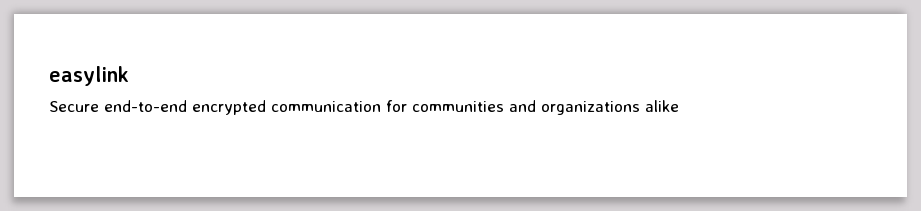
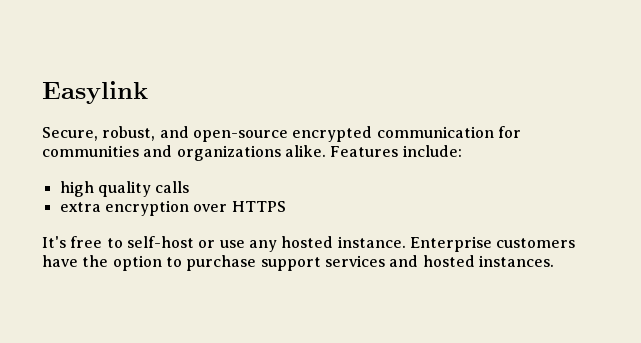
- easylink
- Secure end-to-end encrypted communication for communities and organizations alike
+ Easylink
+ Secure, robust, and open-source encrypted communication for communities and organizations alike. Features include:
+ high quality calls
+ extra encryption over HTTPS
+ It's free to self-host or use any hosted instance. Enterprise customers have the option to purchase support services and hosted instances.

